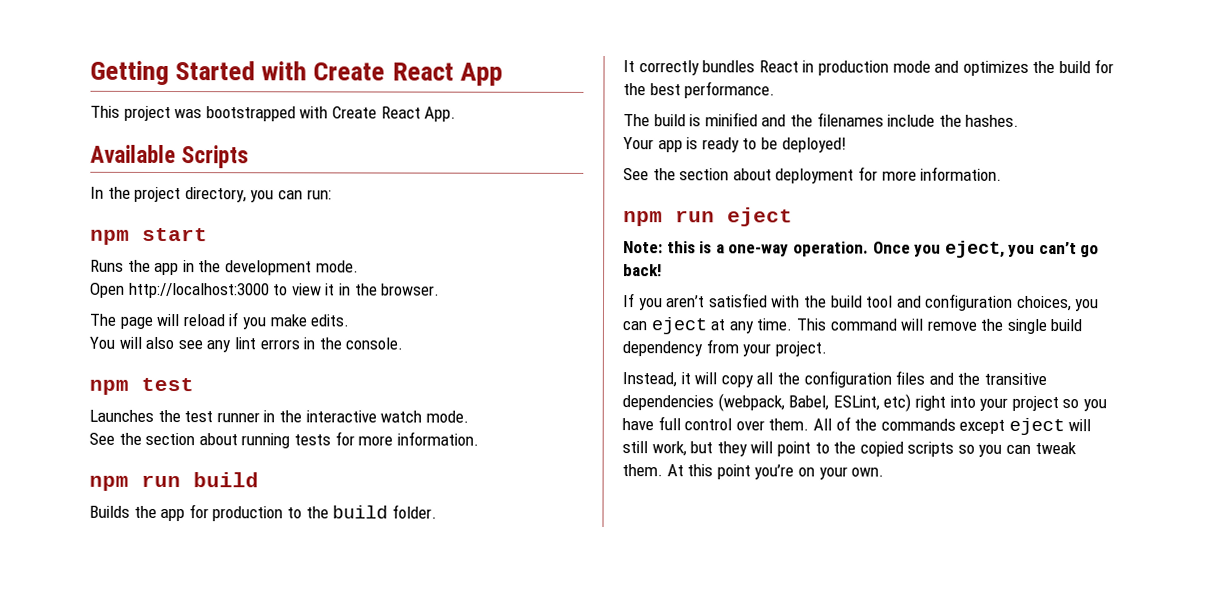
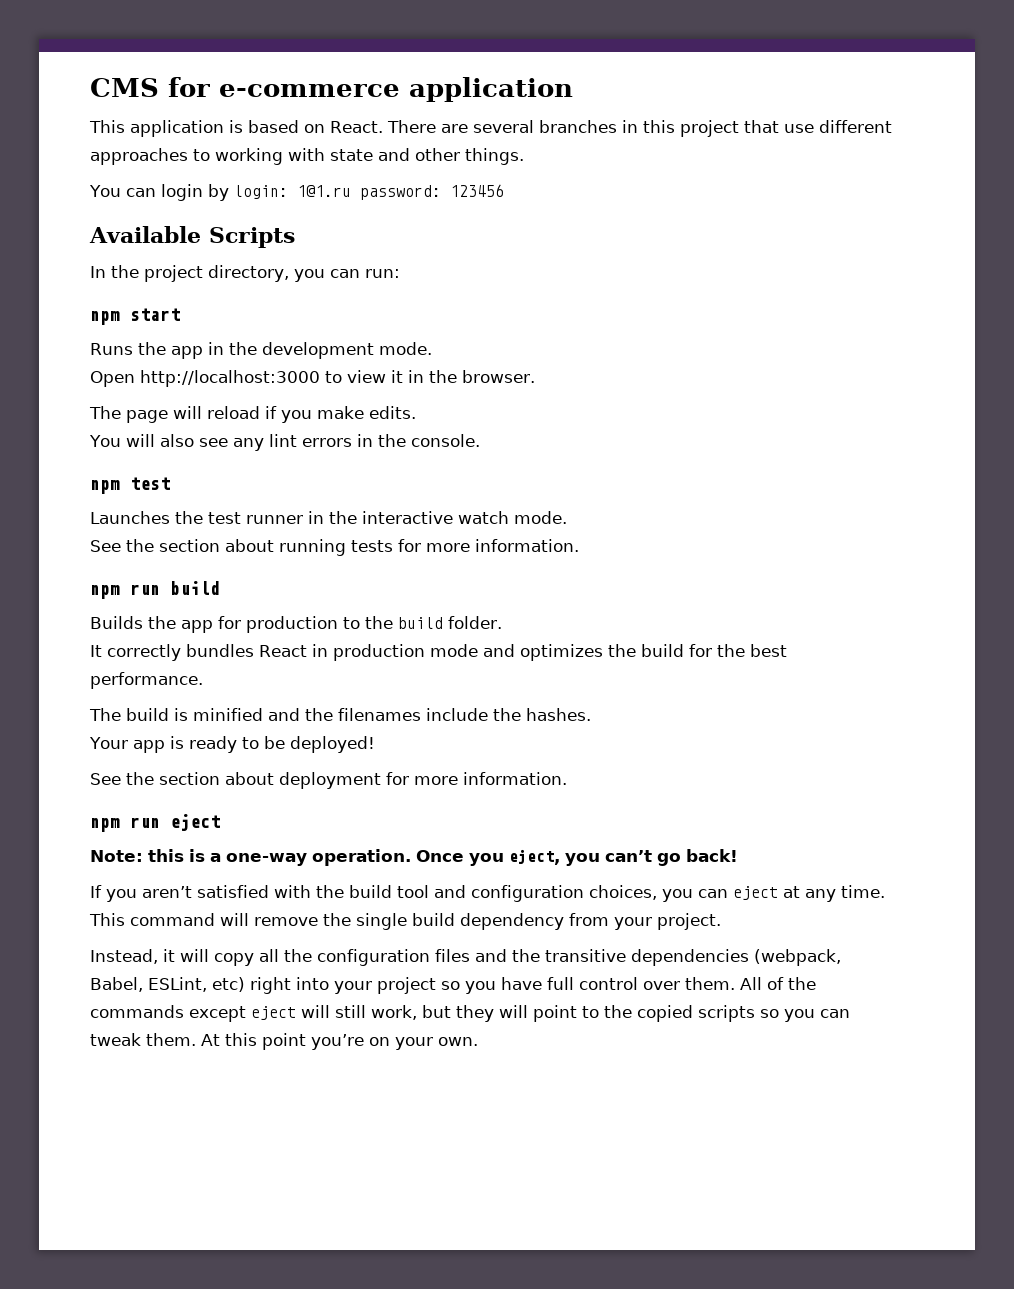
- Getting Started with Create React App
- This project was bootstrapped with Create React App.
+ CMS for e-commerce application
+ This application is based on React. There are several branches in this project that use different approaches to working with state and other things.
+ You can login by login: 1@1.ru password: 123456

